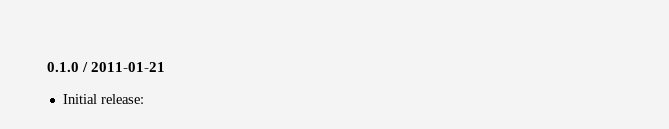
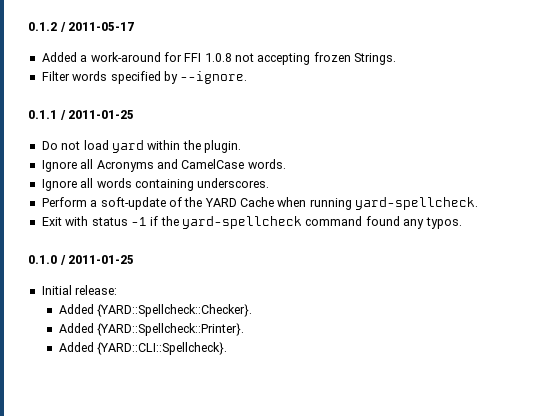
+ 0.1.2 / 2011-05-17
+ Added a work-around for FFI 1.0.8 not accepting frozen Strings.
+ Filter words specified by --ignore.
+ 0.1.1 / 2011-01-25
+ Do not load yard within the plugin.
+ Ignore all Acronyms and CamelCase words.
+ Ignore all words containing underscores.
+ Perform a soft-update of the YARD Cache when running yard-spellcheck.
+ Exit with status -1 if the yard-spellcheck command found any typos.
- 0.1.0 / 2011-01-21
+ 0.1.0 / 2011-01-25
+ Added {YARD::Spellcheck::Checker}.
+ Added {YARD::Spellcheck::Printer}.
+ Added {YARD::CLI::Spellcheck}.

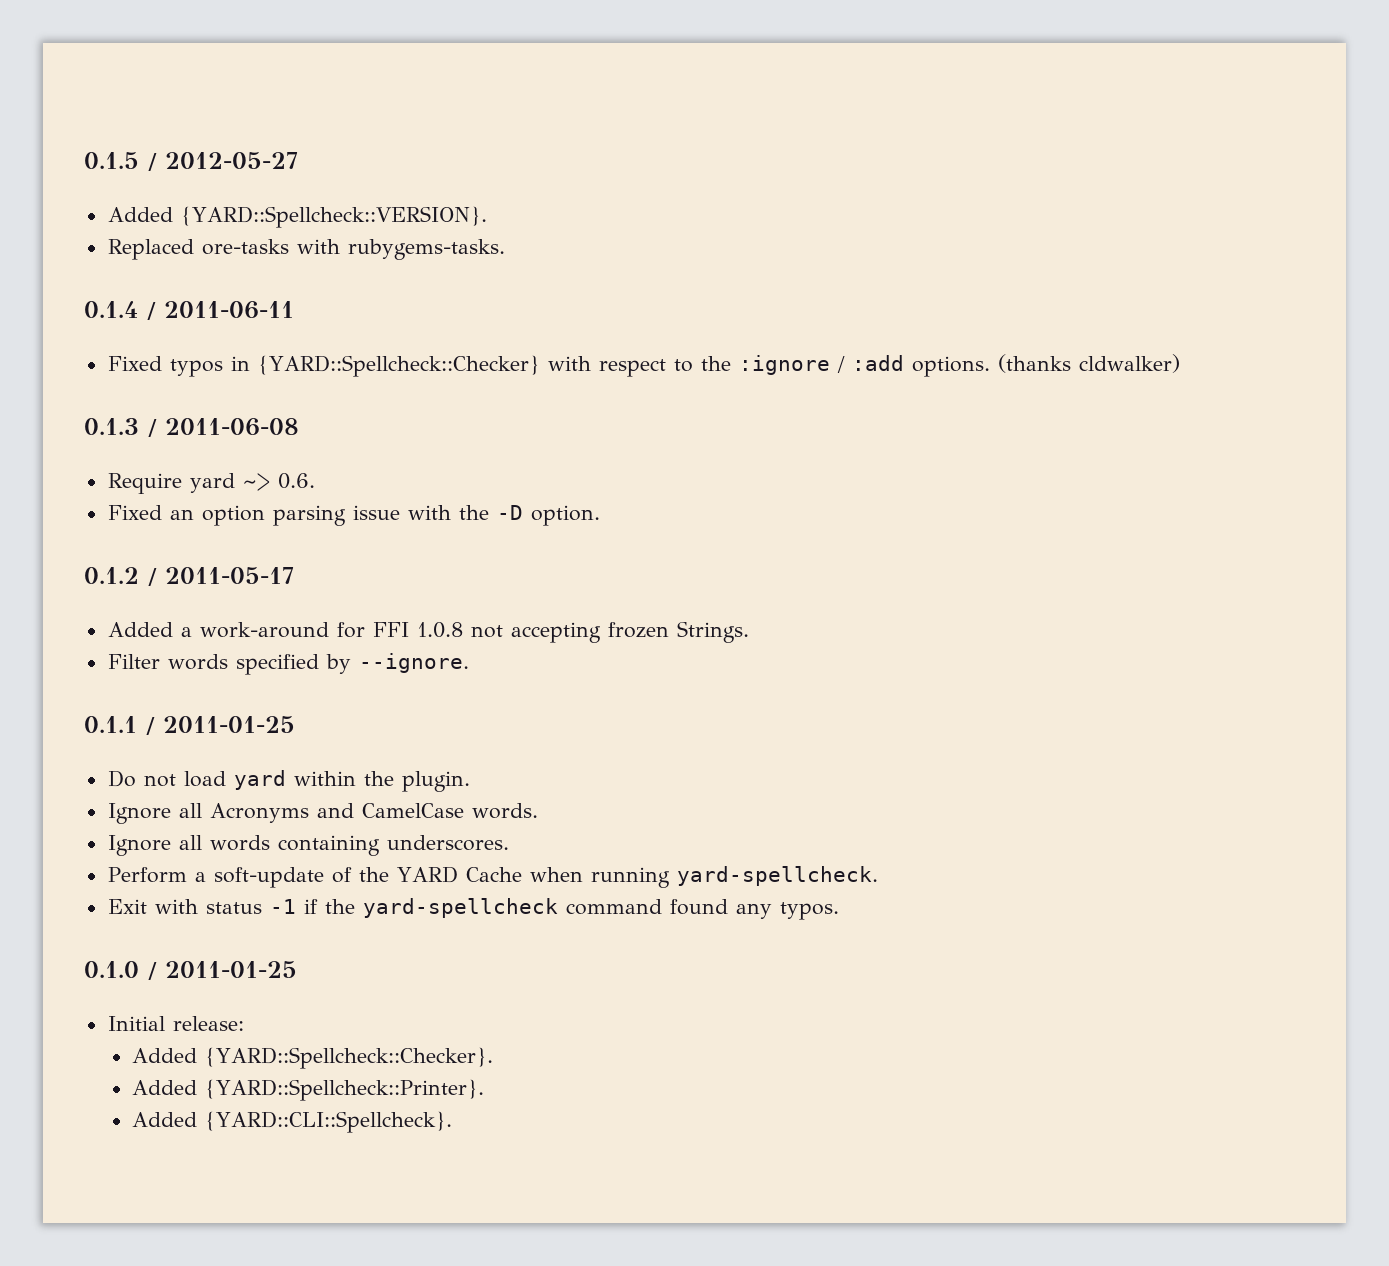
+ 0.1.5 / 2012-05-27
+ Added {YARD::Spellcheck::VERSION}.
+ Replaced ore-tasks with rubygems-tasks.
+ 0.1.4 / 2011-06-11
+ Fixed typos in {YARD::Spellcheck::Checker} with respect to the :ignore / :add options. (thanks cldwalker)
+ 0.1.3 / 2011-06-08
+ Require yard ~> 0.6.
+ Fixed an option parsing issue with the -D option.

